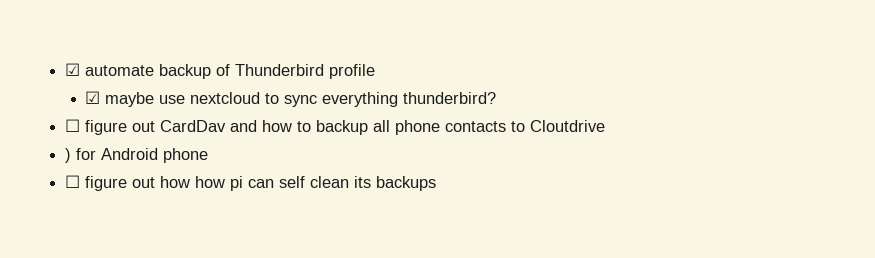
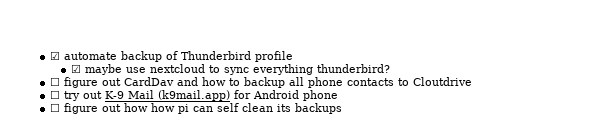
- ) for Android phone
+ ☐ try out K-9 Mail (k9mail.app) for Android phone

